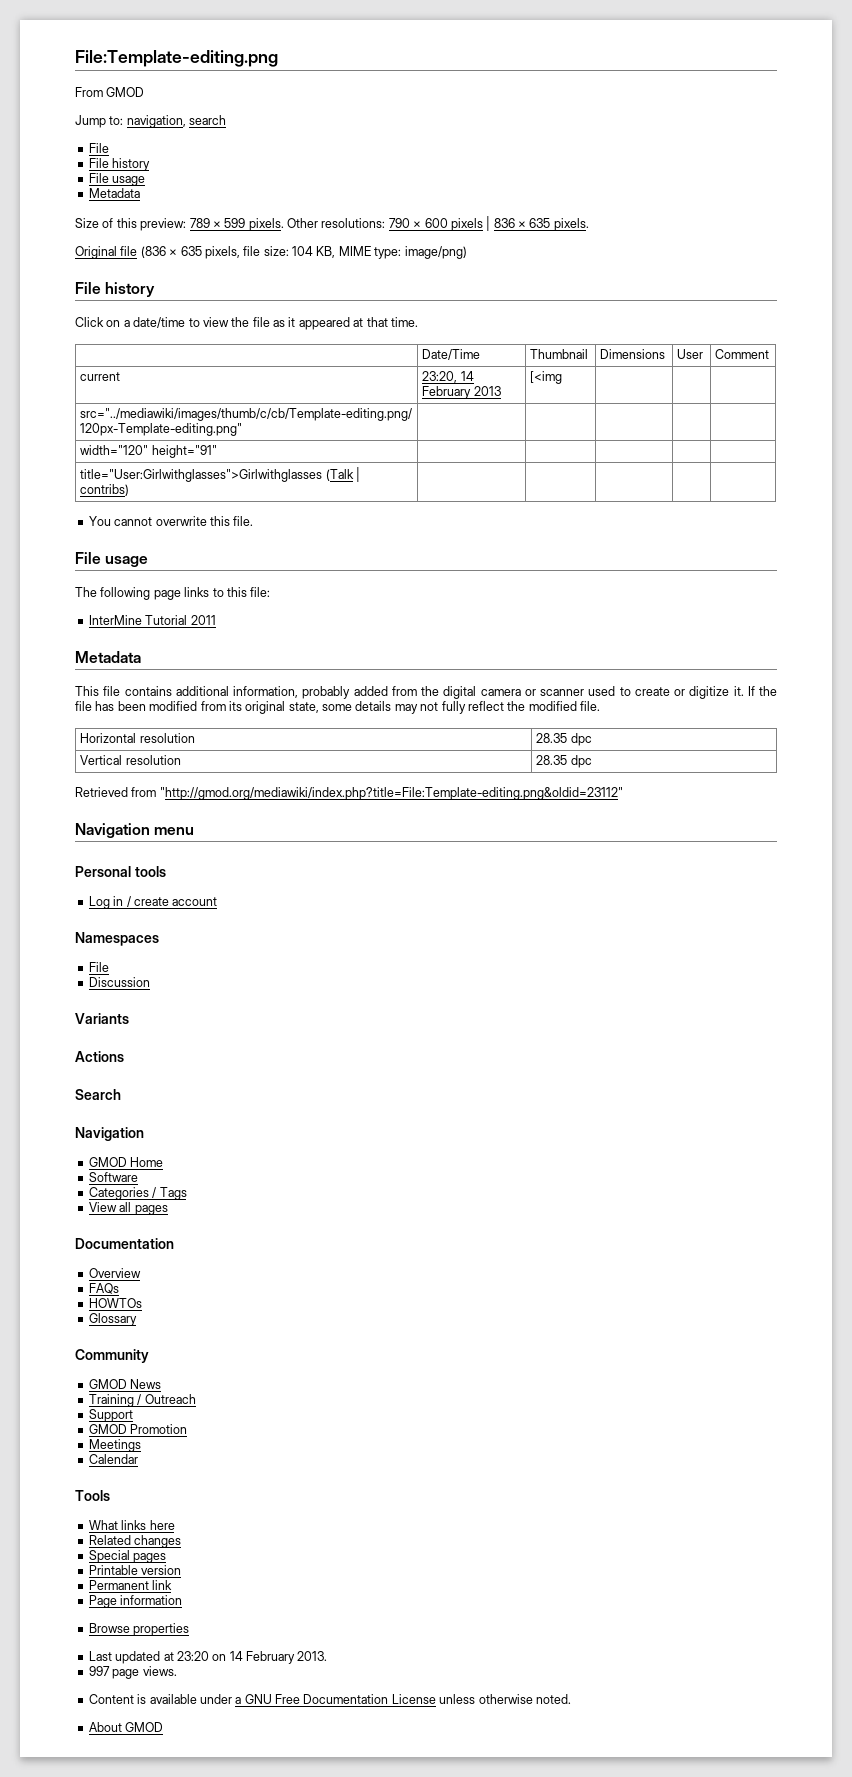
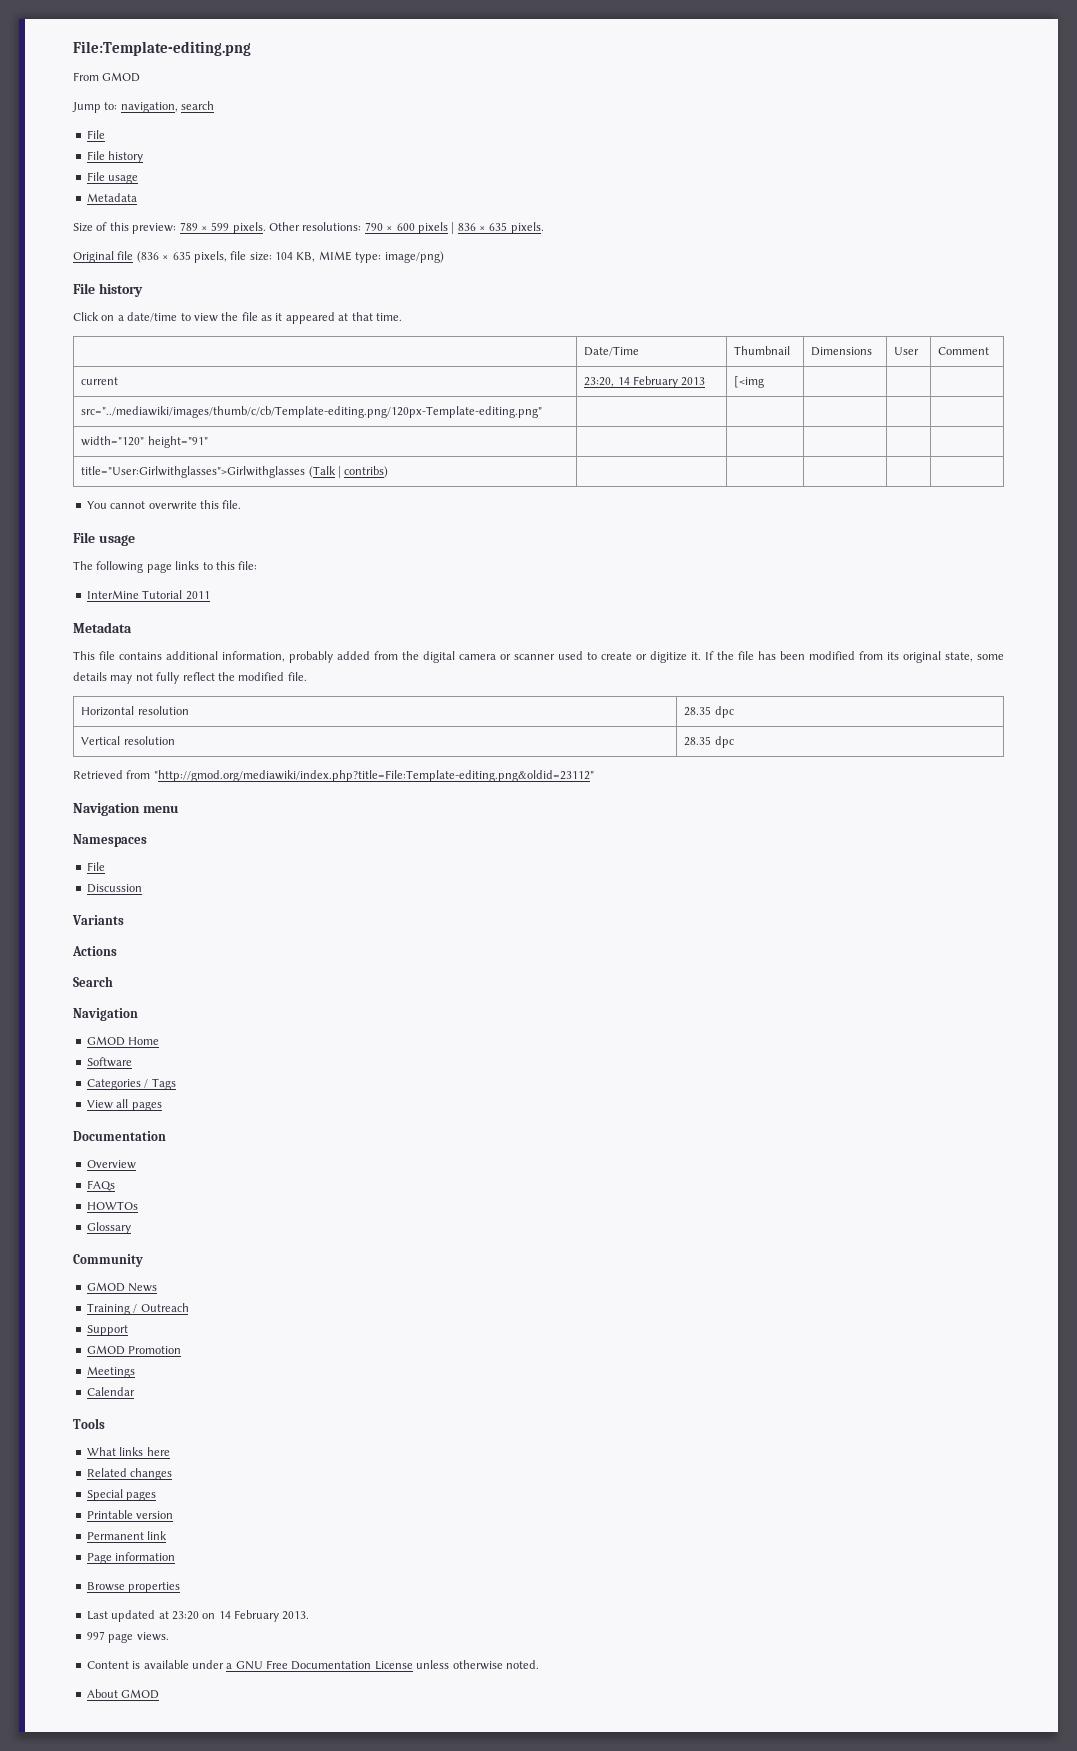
- Personal tools
- Log in / create account

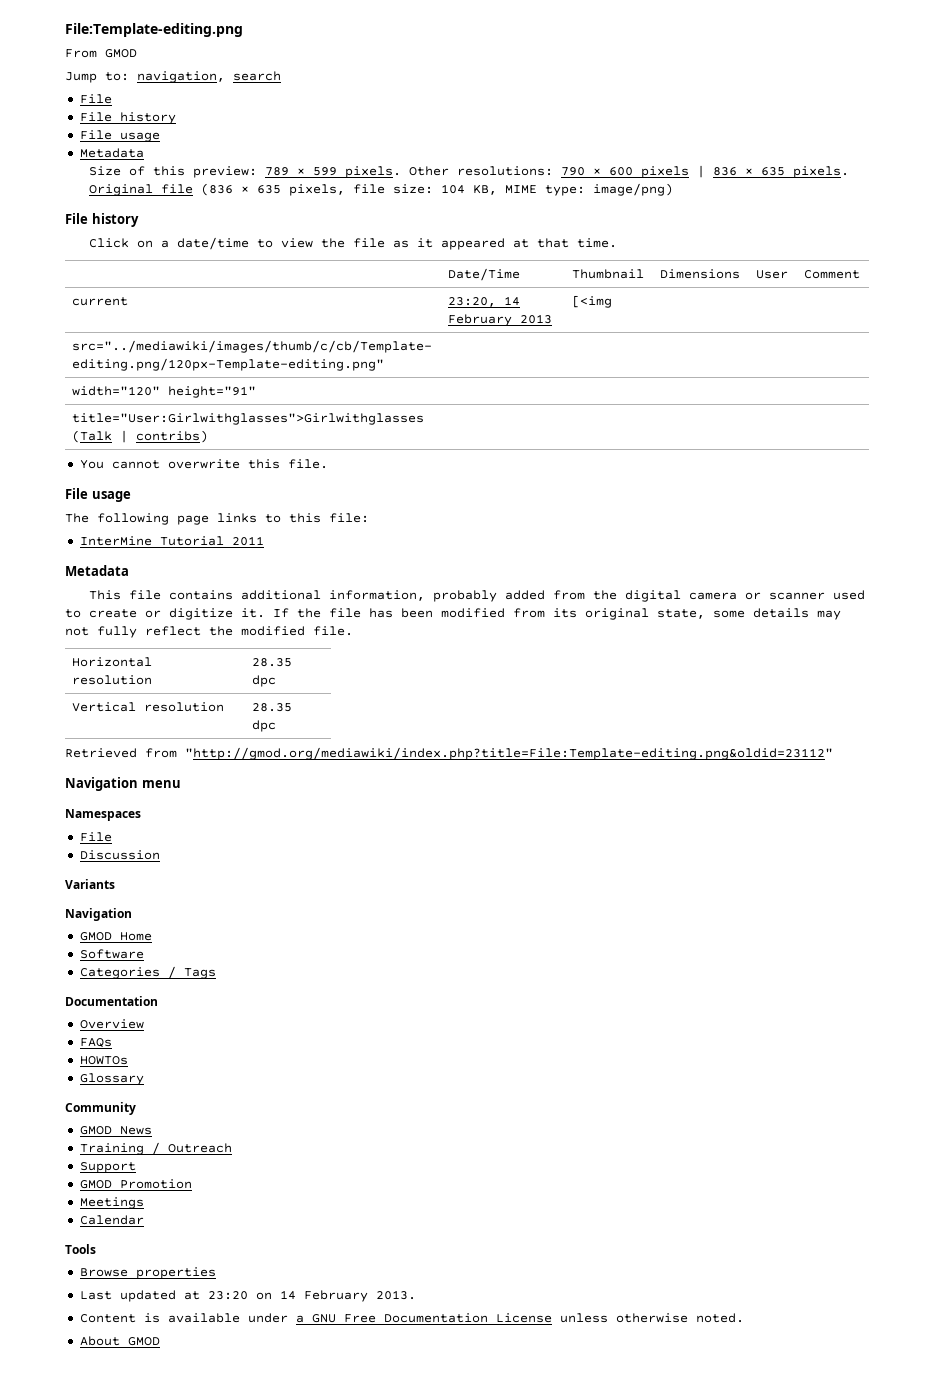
- Actions
- Search
- View all pages
- What links here
- Related changes
- Special pages
- Printable version
- Permanent link
- Page information
- 997 page views.

